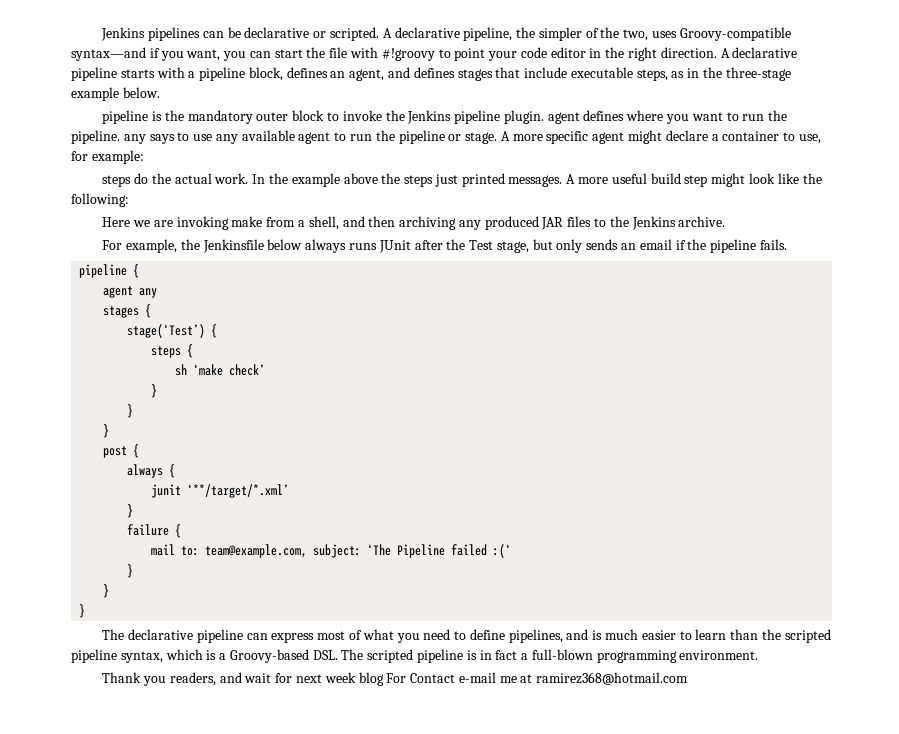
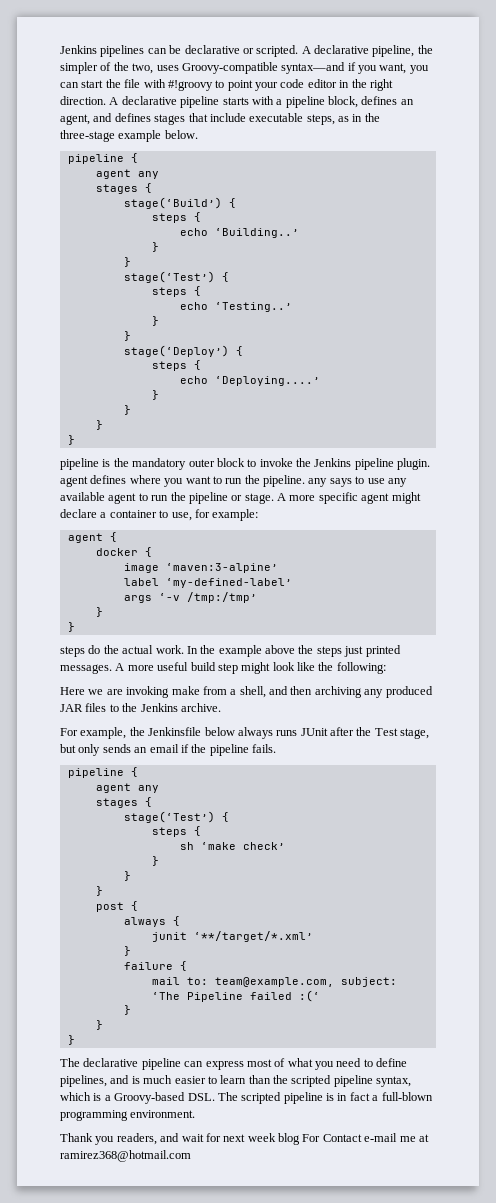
  A declarative pipeline starts with a pipeline block, defines an agent, and defines stages that include executable steps, as in the three-stage example below.
+ pipeline {
+ agent any
+ stages {
+ stage(‘Build’) {
+ steps {
+ echo ‘Building..’
+ }
+ }
+ stage(‘Test’) {
+ steps {
+ echo ‘Testing..’
+ }
+ }
+ stage(‘Deploy’) {
+ steps {
+ echo ‘Deploying....’
+ }
+ }
+ }
+ }
+ agent {
+ docker {
+ image ‘maven:3-alpine’
+ label ‘my-defined-label’
+ args ‘-v /tmp:/tmp’
+ }
+ }

